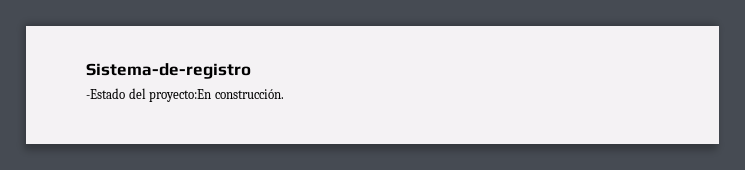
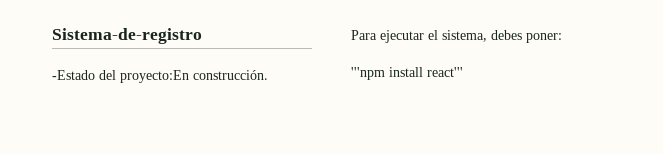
+ Para ejecutar el sistema, debes poner:
+ '''npm install react'''

